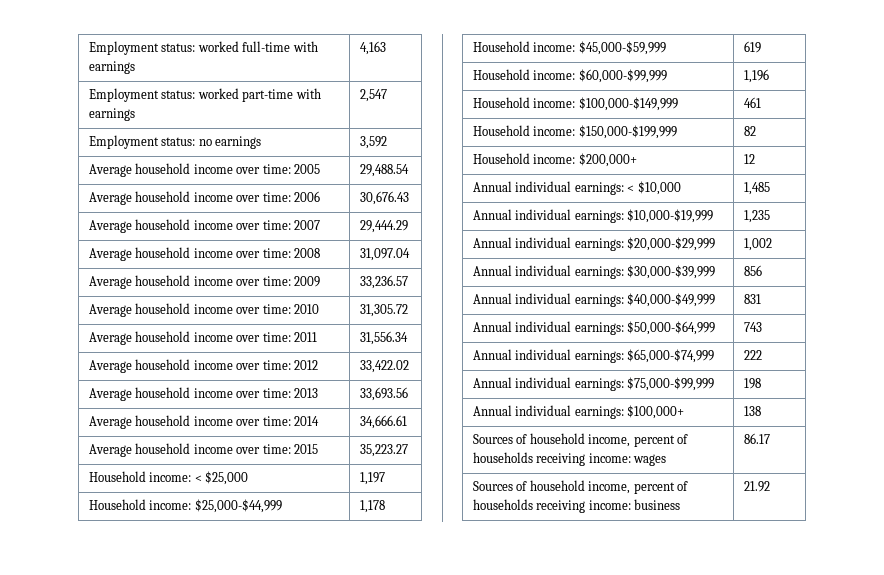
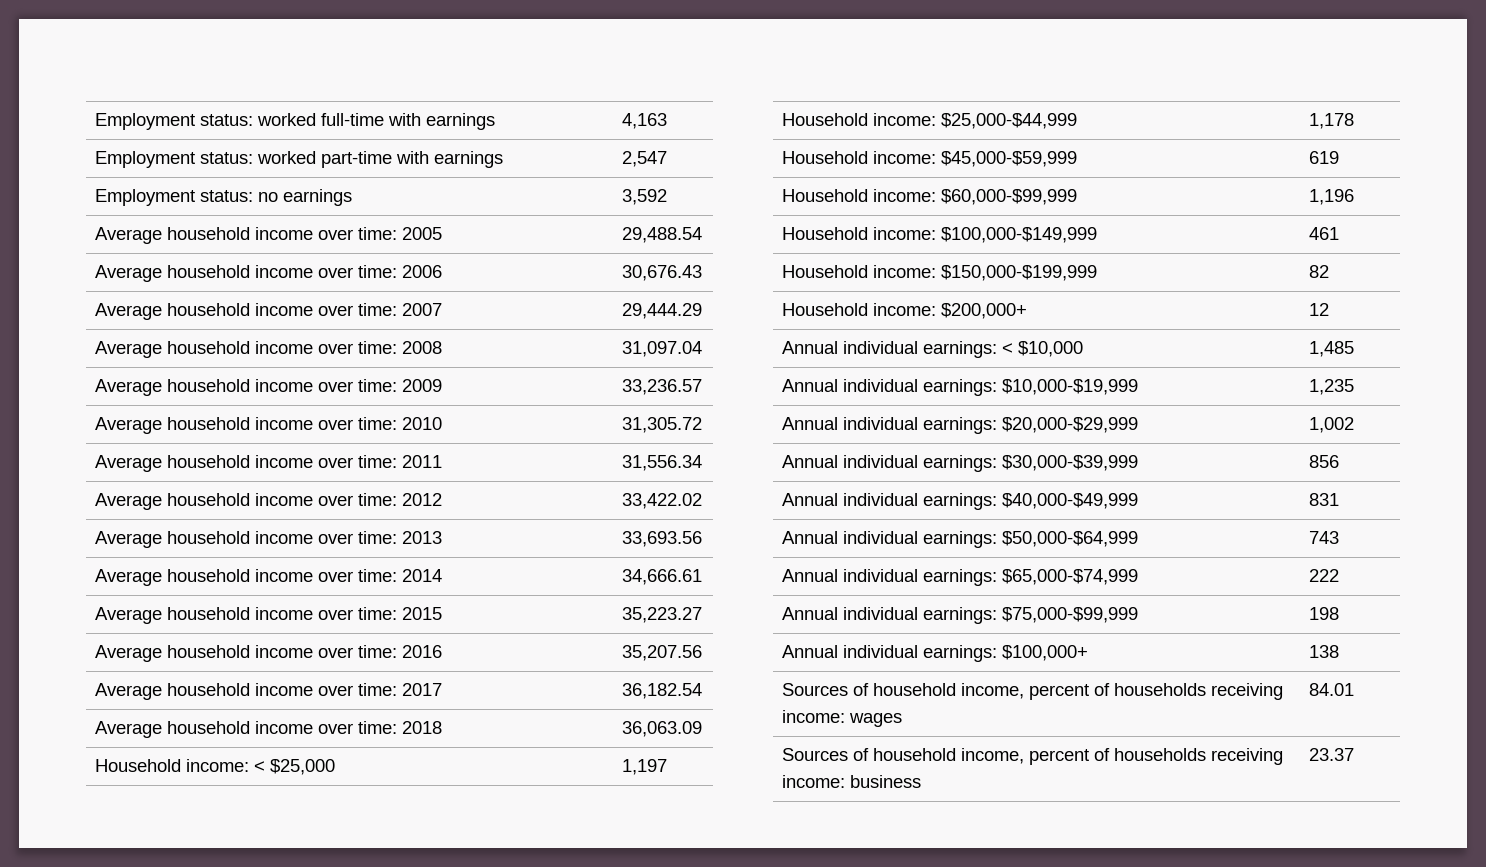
+ Average household income over time: 2016 | 35,207.56
+ Average household income over time: 2017 | 36,182.54
+ Average household income over time: 2018 | 36,063.09
- Sources of household income, percent of households receiving income: wages | 86.17
+ Sources of household income, percent of households receiving income: wages | 84.01
- Sources of household income, percent of households receiving income: business | 21.92
+ Sources of household income, percent of households receiving income: business | 23.37

